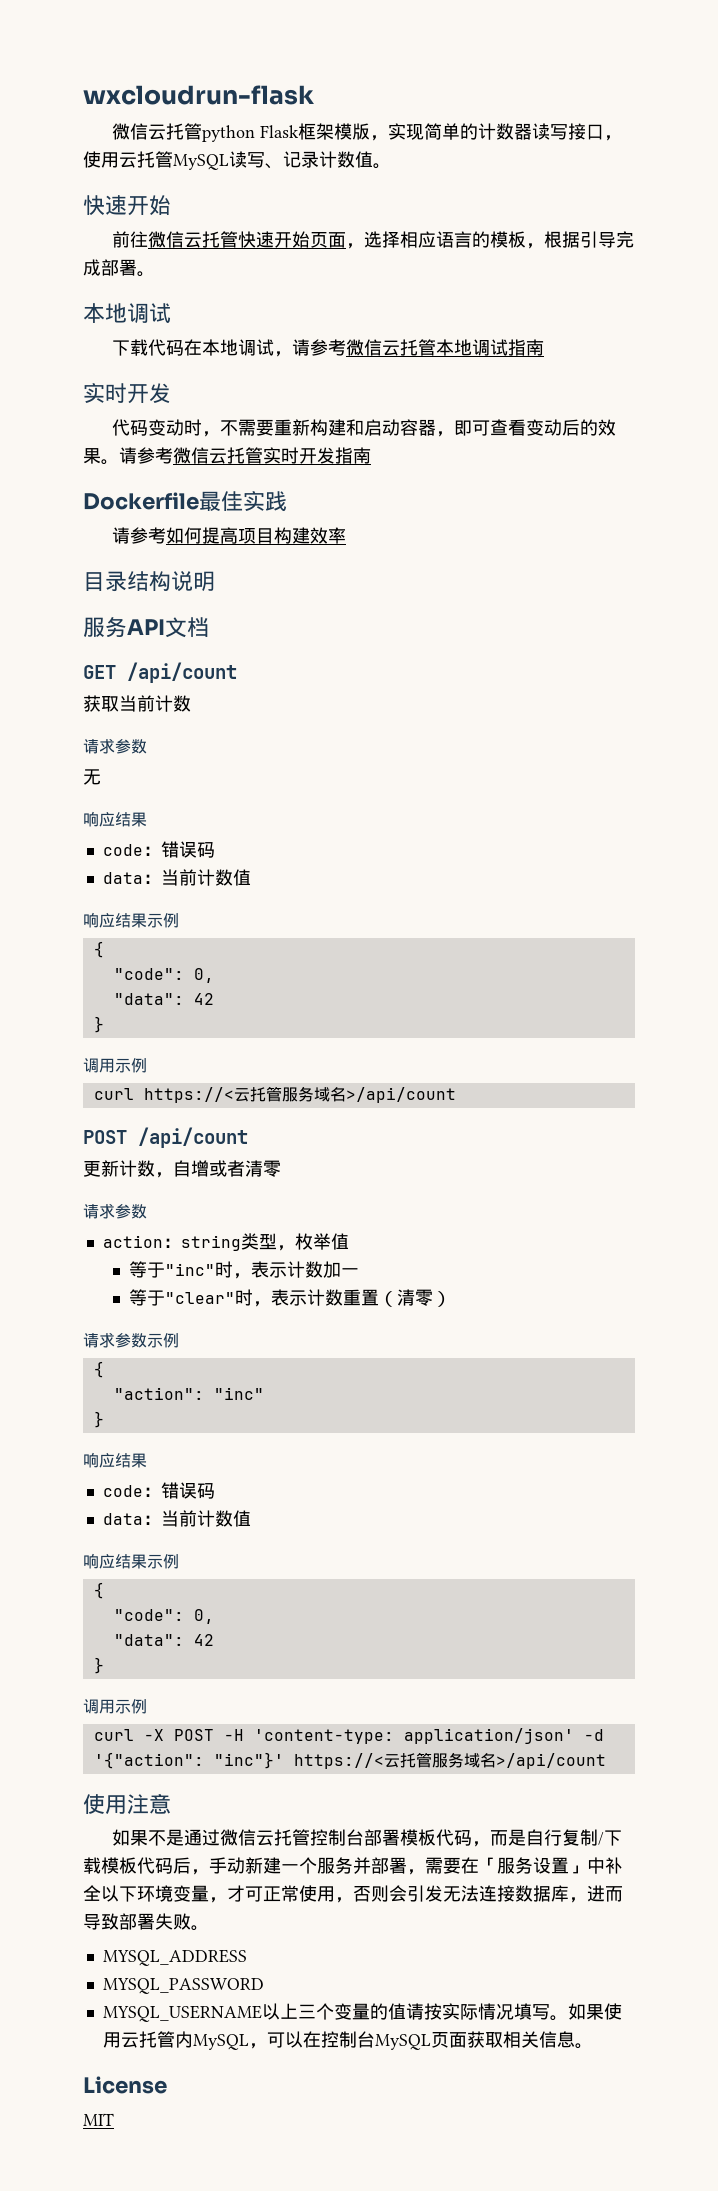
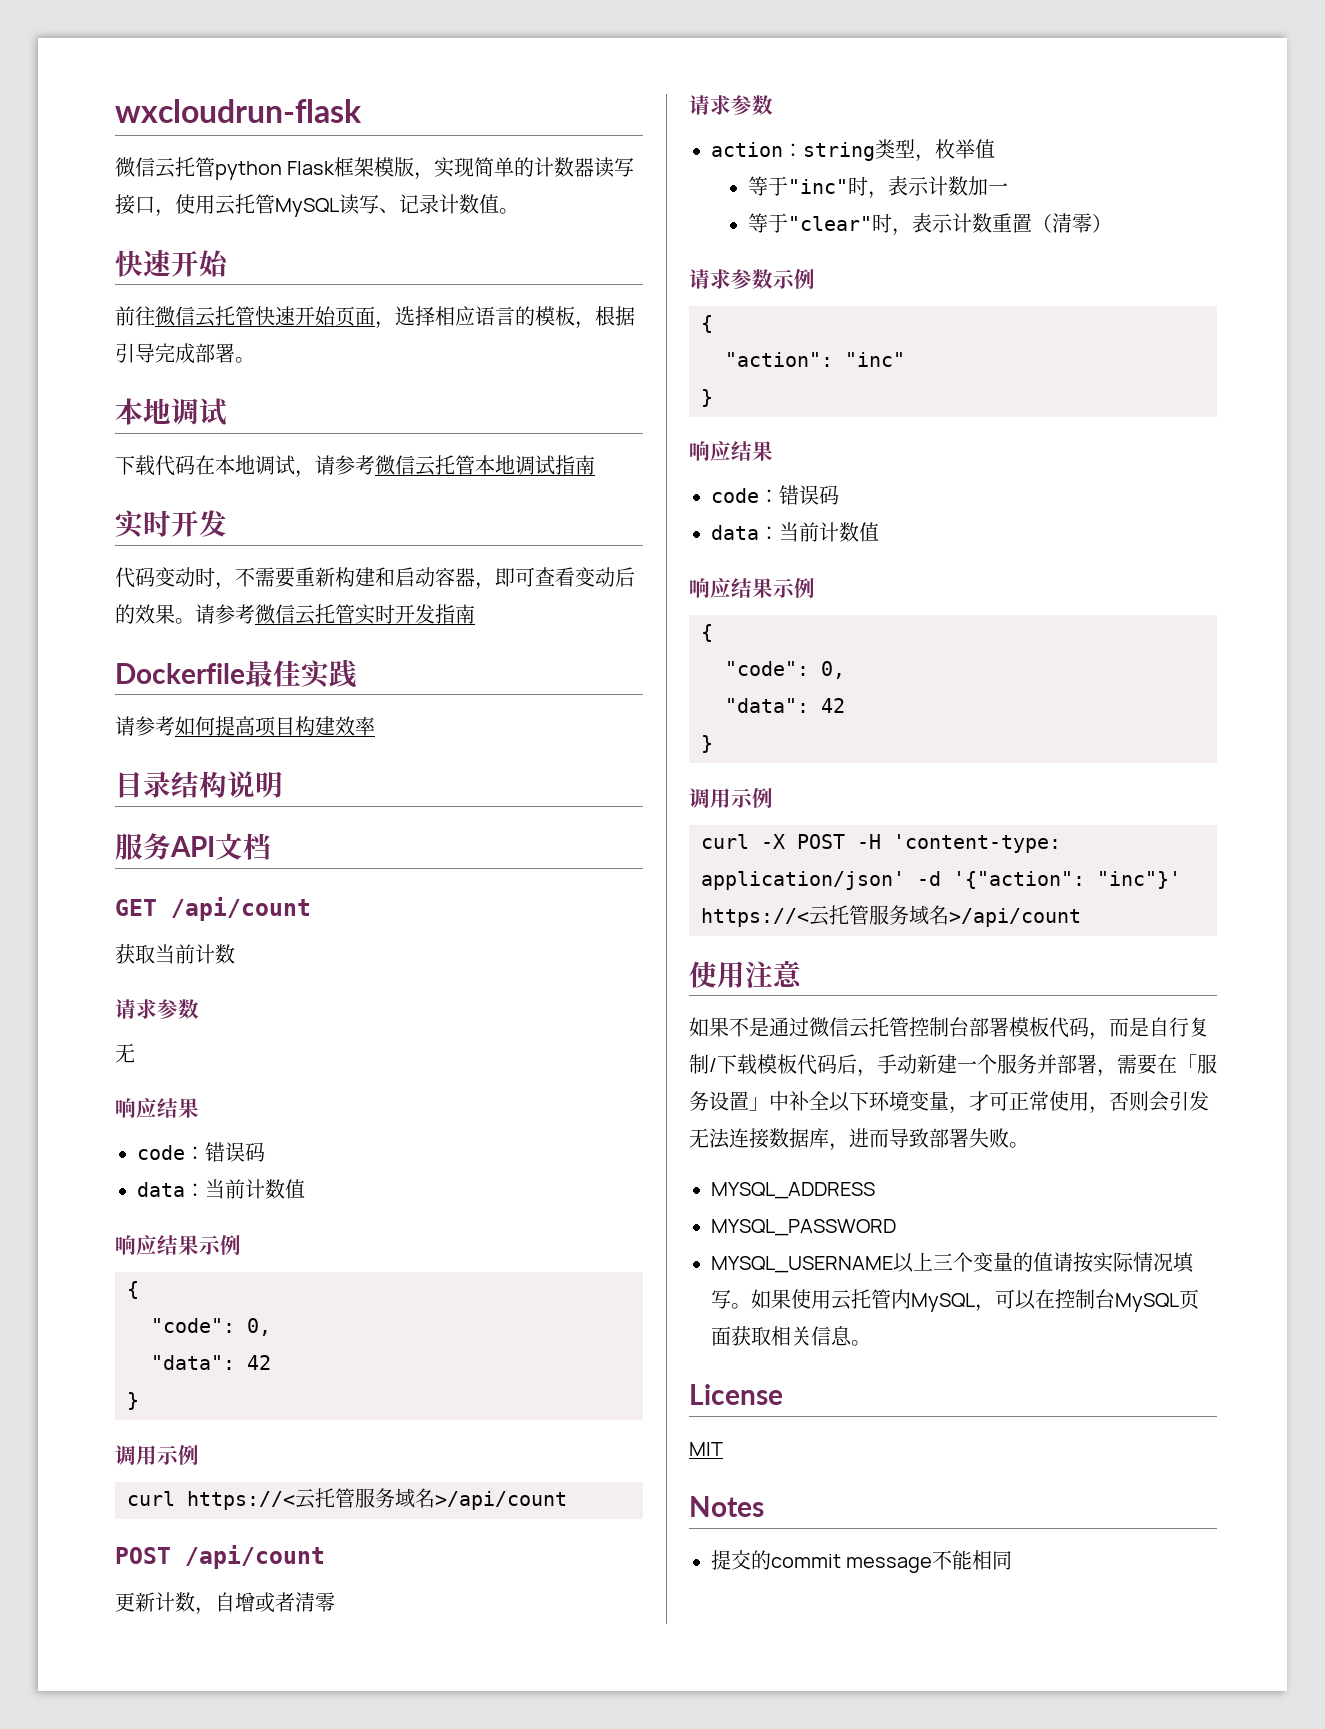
+ Notes
+ 提交的commit message不能相同

